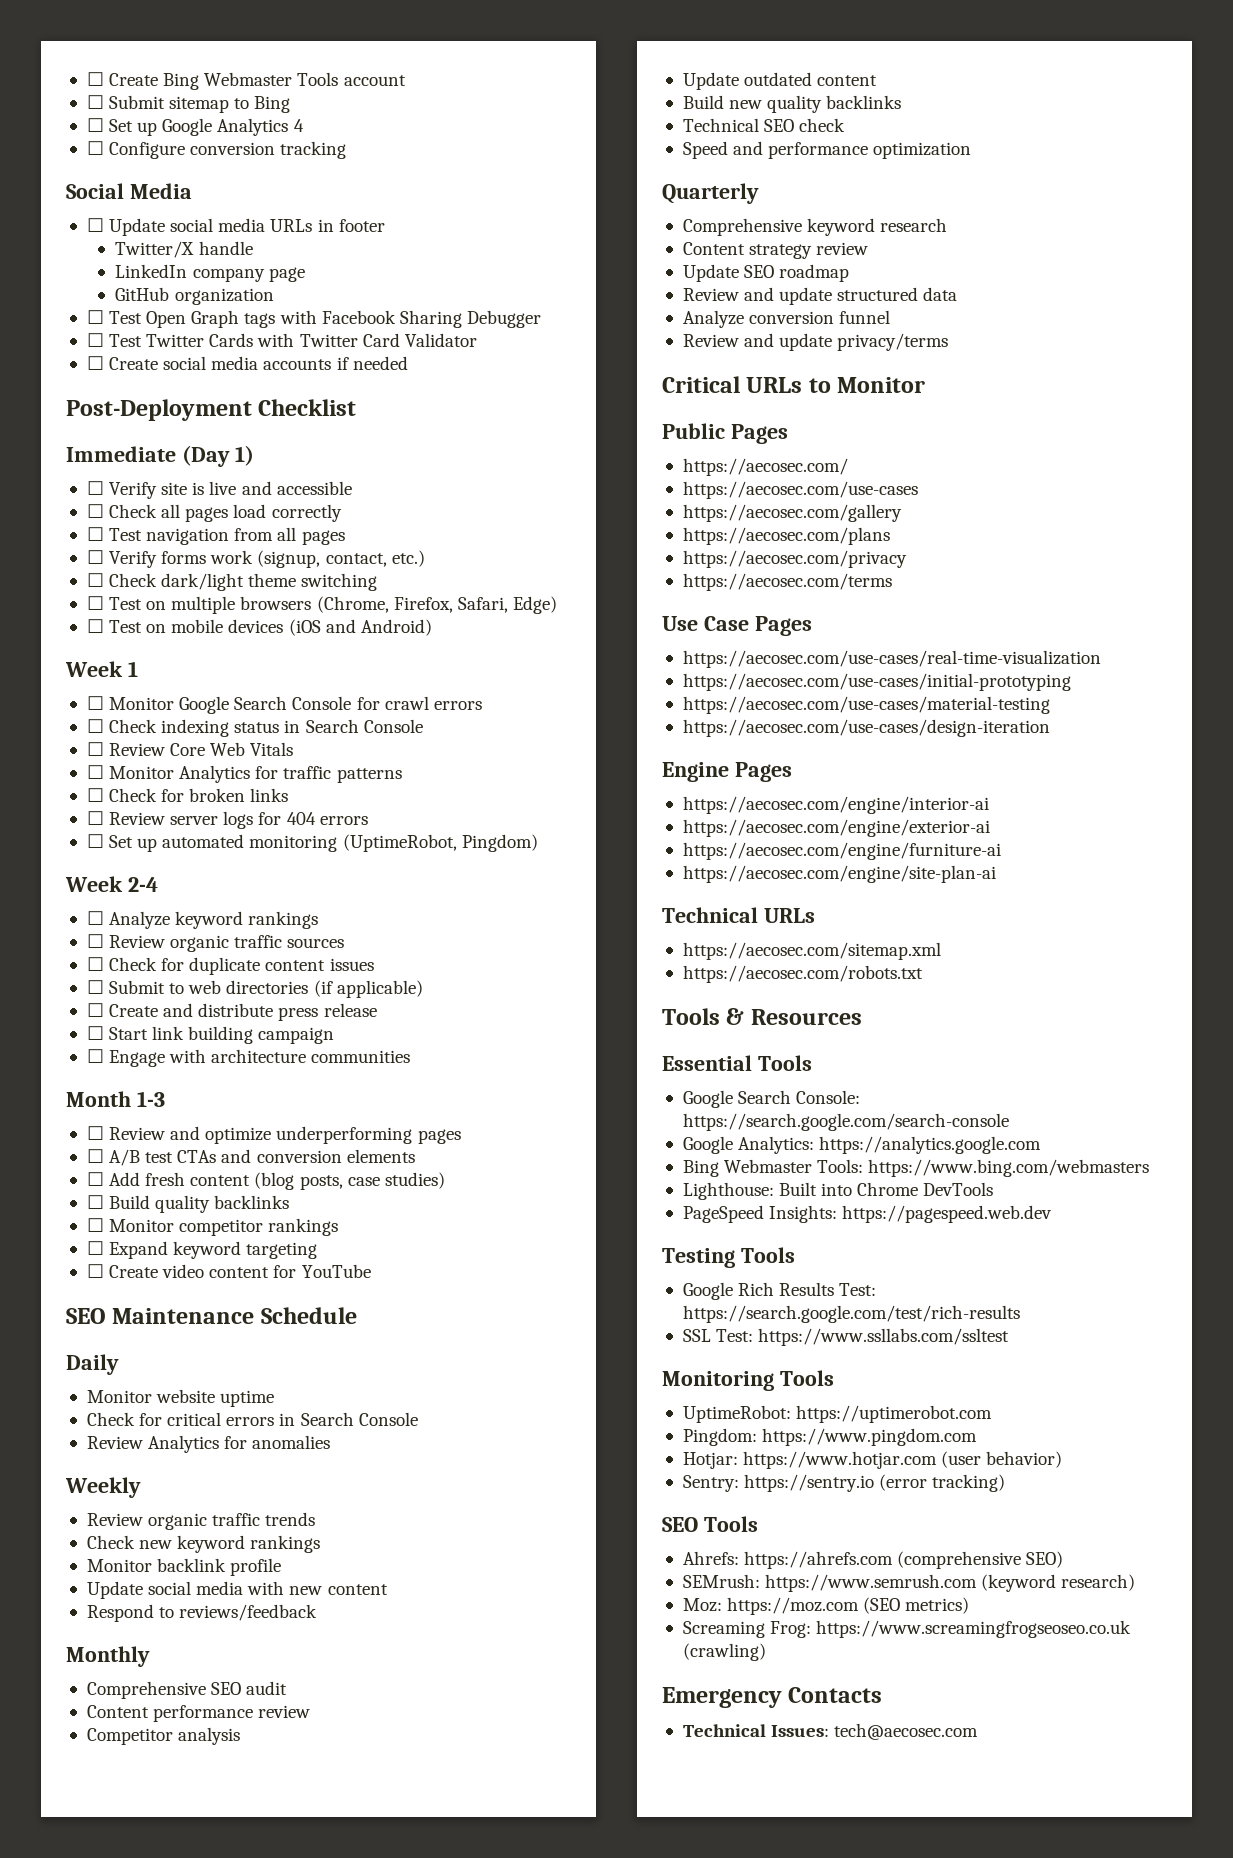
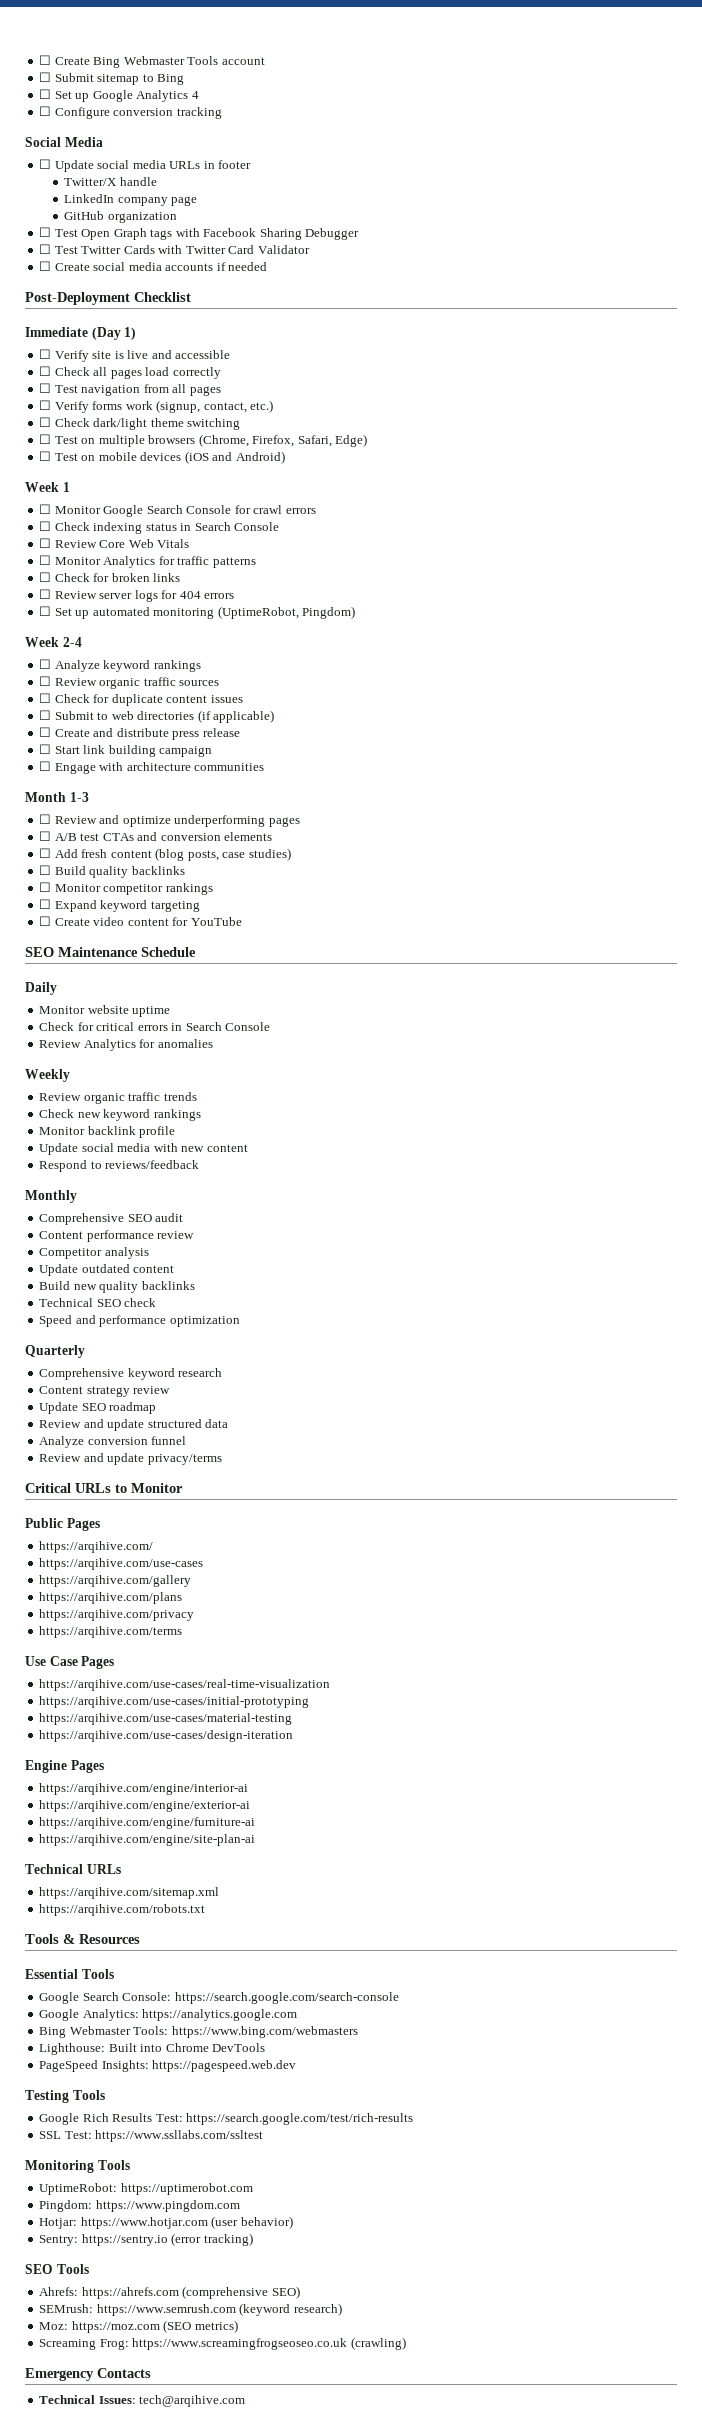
- https://aecosec.com/
- https://aecosec.com/use-cases
- https://aecosec.com/gallery
- https://aecosec.com/plans
- https://aecosec.com/privacy
- https://aecosec.com/terms
+ https://arqihive.com/
+ https://arqihive.com/use-cases
+ https://arqihive.com/gallery
+ https://arqihive.com/plans
+ https://arqihive.com/privacy
+ https://arqihive.com/terms
  Use Case Pages
- https://aecosec.com/use-cases/real-time-visualization
- https://aecosec.com/use-cases/initial-prototyping
- https://aecosec.com/use-cases/material-testing
- https://aecosec.com/use-cases/design-iteration
+ https://arqihive.com/use-cases/real-time-visualization
+ https://arqihive.com/use-cases/initial-prototyping
+ https://arqihive.com/use-cases/material-testing
+ https://arqihive.com/use-cases/design-iteration
  Engine Pages
- https://aecosec.com/engine/interior-ai
- https://aecosec.com/engine/exterior-ai
- https://aecosec.com/engine/furniture-ai
- https://aecosec.com/engine/site-plan-ai
+ https://arqihive.com/engine/interior-ai
+ https://arqihive.com/engine/exterior-ai
+ https://arqihive.com/engine/furniture-ai
+ https://arqihive.com/engine/site-plan-ai
- https://aecosec.com/sitemap.xml
- https://aecosec.com/robots.txt
+ https://arqihive.com/sitemap.xml
+ https://arqihive.com/robots.txt
- Technical Issues: tech@aecosec.com
+ Technical Issues: tech@arqihive.com

